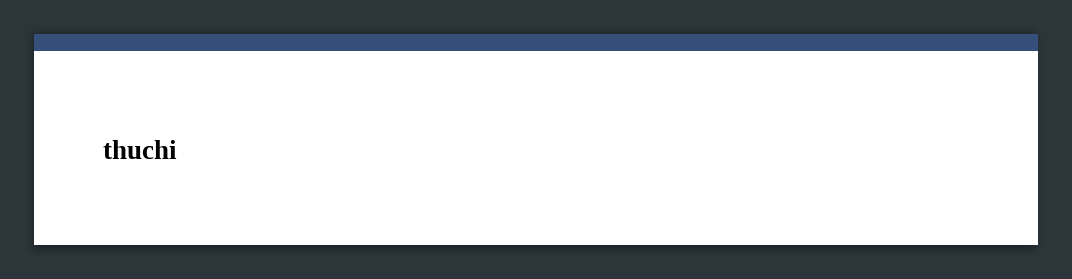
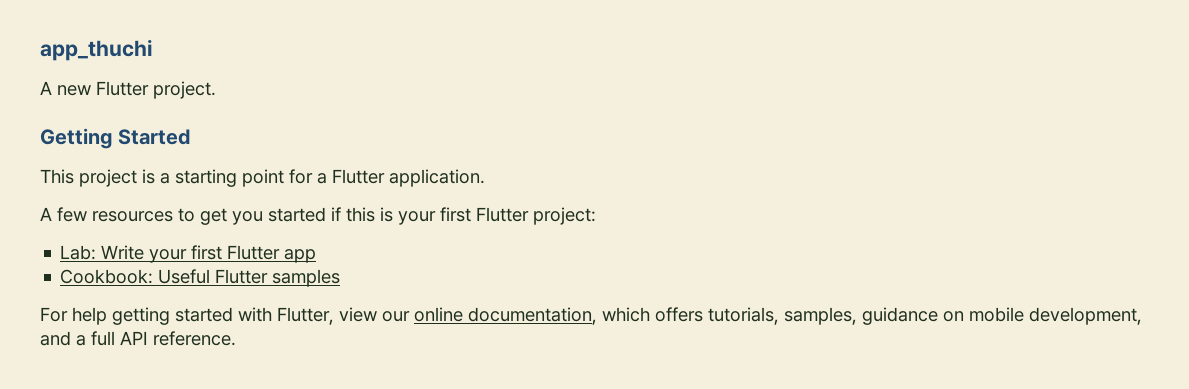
- thuchi
+ app_thuchi
+ A new Flutter project.
+ Getting Started
+ This project is a starting point for a Flutter application.
+ A few resources to get you started if this is your first Flutter project:
+ Lab: Write your first Flutter app
+ Cookbook: Useful Flutter samples
+ For help getting started with Flutter, view our online documentation, which offers tutorials, samples, guidance on mobile development, and a full API reference.

